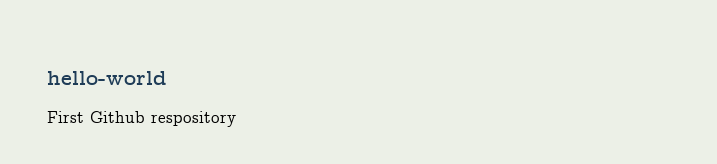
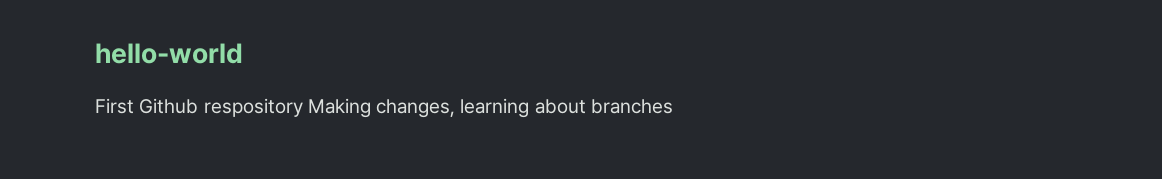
- First Github respository
+ First Github respository Making changes, learning about branches

